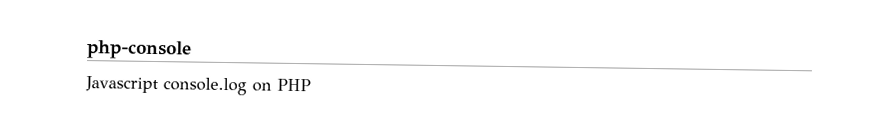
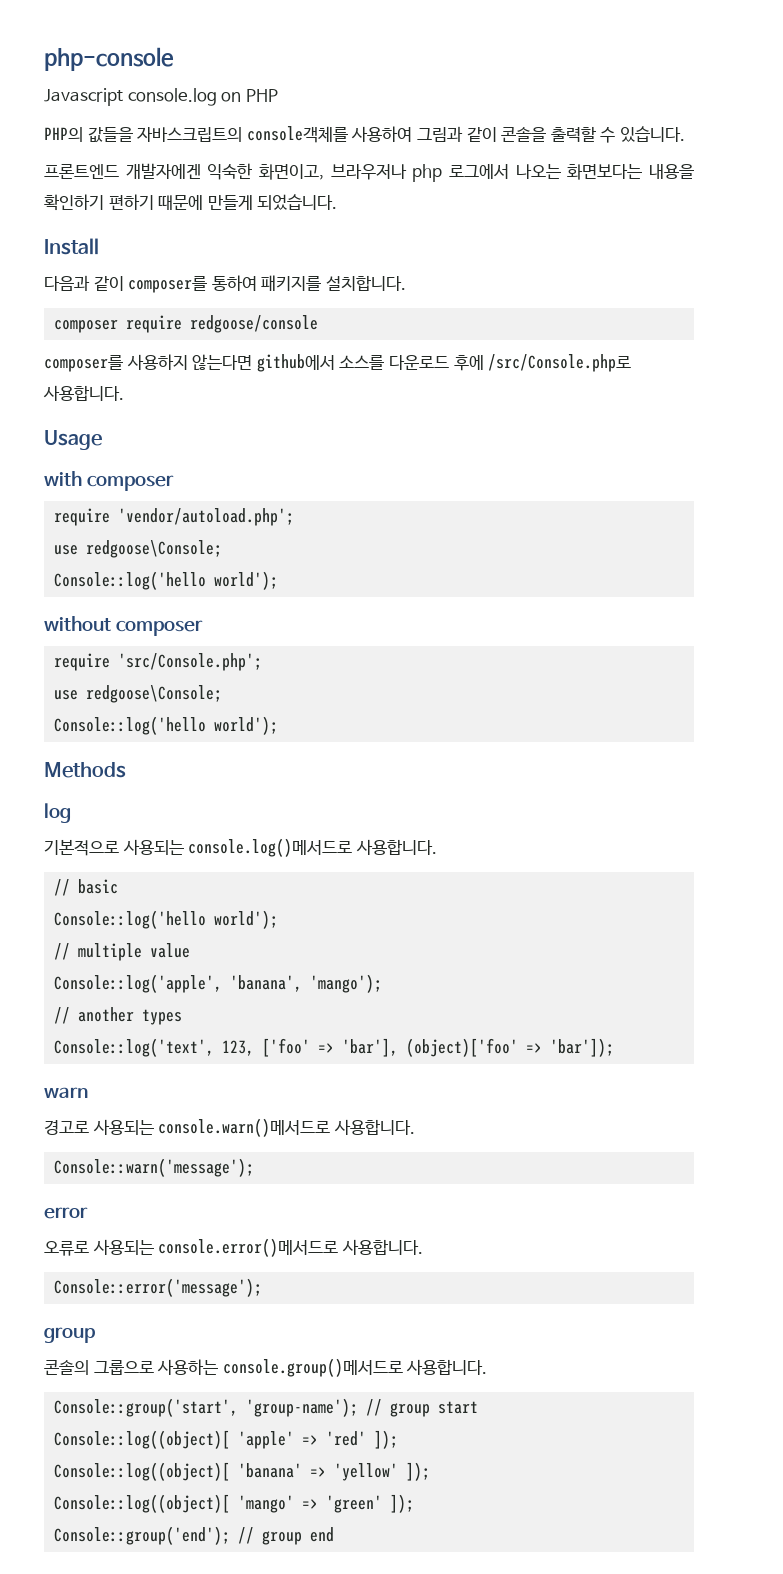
+ PHP의 값들을 자바스크립트의 console객체를 사용하여 그림과 같이 콘솔을 출력할 수 있습니다.
+ 프론트엔드 개발자에겐 익숙한 화면이고, 브라우저나 php 로그에서 나오는 화면보다는 내용을 확인하기 편하기 때문에 만들게 되었습니다.
+ Install
+ 다음과 같이 composer를 통하여 패키지를 설치합니다.
+ composer require redgoose/console
+ composer를 사용하지 않는다면 github에서 소스를 다운로드 후에 /src/Console.php로 사용합니다.
+ Usage
+ with composer
+ require 'vendor/autoload.php';
+ use redgoose\Console;
+ Console::log('hello world');
+ without composer
+ require 'src/Console.php';
+ use redgoose\Console;
+ Console::log('hello world');
+ Methods
+ log
+ 기본적으로 사용되는 console.log()메서드로 사용합니다.
+ // basic
+ Console::log('hello world');
+ // multiple value
+ Console::log('apple', 'banana', 'mango');
+ // another types
+ Console::log('text', 123, ['foo' => 'bar'], (object)['foo' => 'bar']);
+ warn
+ 경고로 사용되는 console.warn()메서드로 사용합니다.
+ Console::warn('message');
+ error
+ 오류로 사용되는 console.error()메서드로 사용합니다.
+ Console::error('message');
+ group
+ 콘솔의 그룹으로 사용하는 console.group()메서드로 사용합니다.
+ Console::group('start', 'group-name'); // group start
+ Console::log((object)[ 'apple' => 'red' ]);
+ Console::log((object)[ 'banana' => 'yellow' ]);
+ Console::log((object)[ 'mango' => 'green' ]);
+ Console::group('end'); // group end

